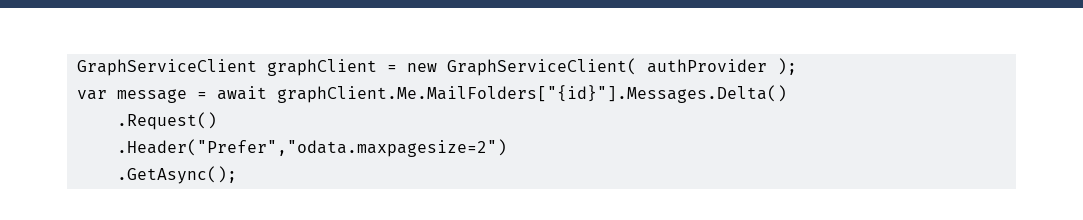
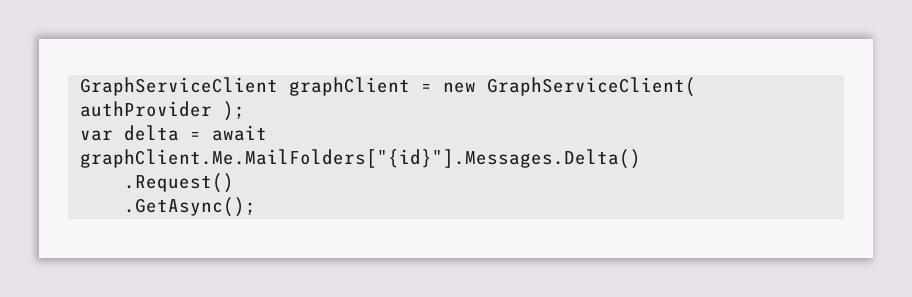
- var message = await graphClient.Me.MailFolders["{id}"].Messages.Delta()
+ var delta = await graphClient.Me.MailFolders["{id}"].Messages.Delta()
- .Header("Prefer","odata.maxpagesize=2")

